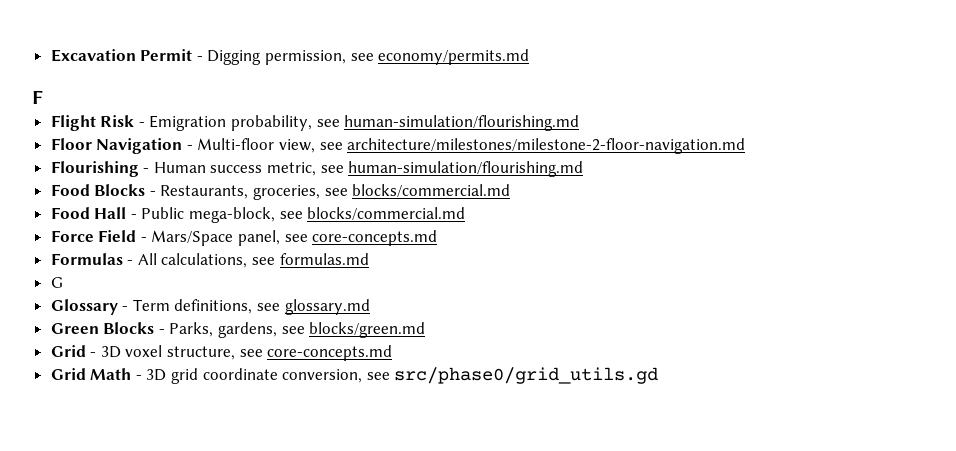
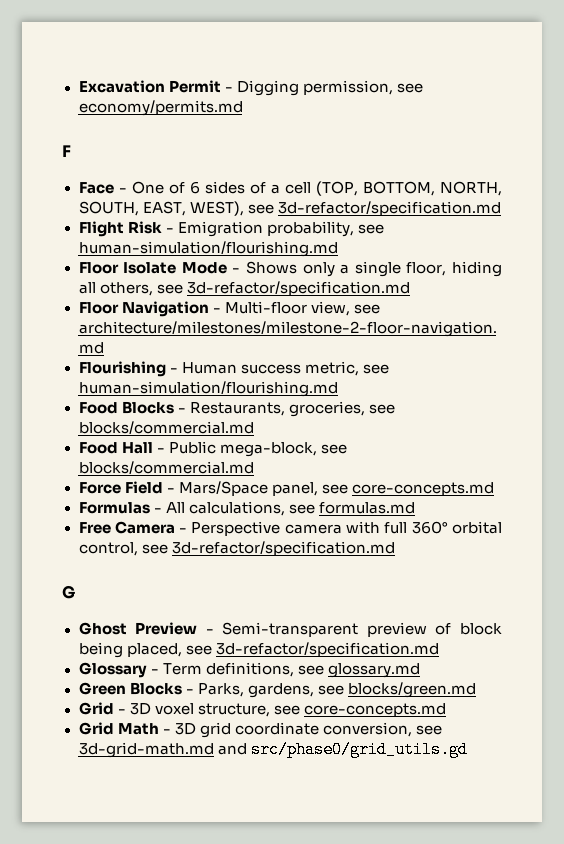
+ Face - One of 6 sides of a cell (TOP, BOTTOM, NORTH, SOUTH, EAST, WEST), see 3d-refactor/specification.md
+ Floor Isolate Mode - Shows only a single floor, hiding all others, see 3d-refactor/specification.md
+ Free Camera - Perspective camera with full 360° orbital control, see 3d-refactor/specification.md
  G
+ Ghost Preview - Semi-transparent preview of block being placed, see 3d-refactor/specification.md
- Grid Math - 3D grid coordinate conversion, see src/phase0/grid_utils.gd
+ Grid Math - 3D grid coordinate conversion, see 3d-grid-math.md and src/phase0/grid_utils.gd

